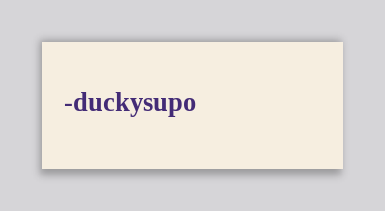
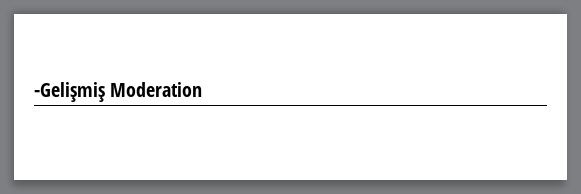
- -duckysupo
+ -Gelişmiş Moderation

